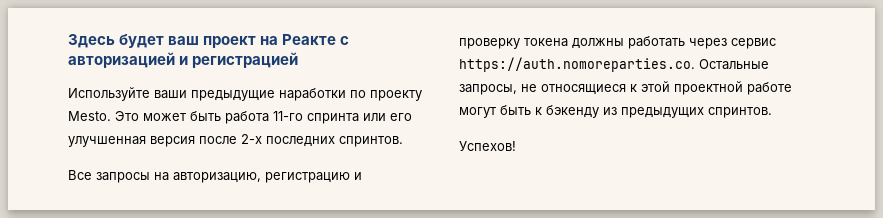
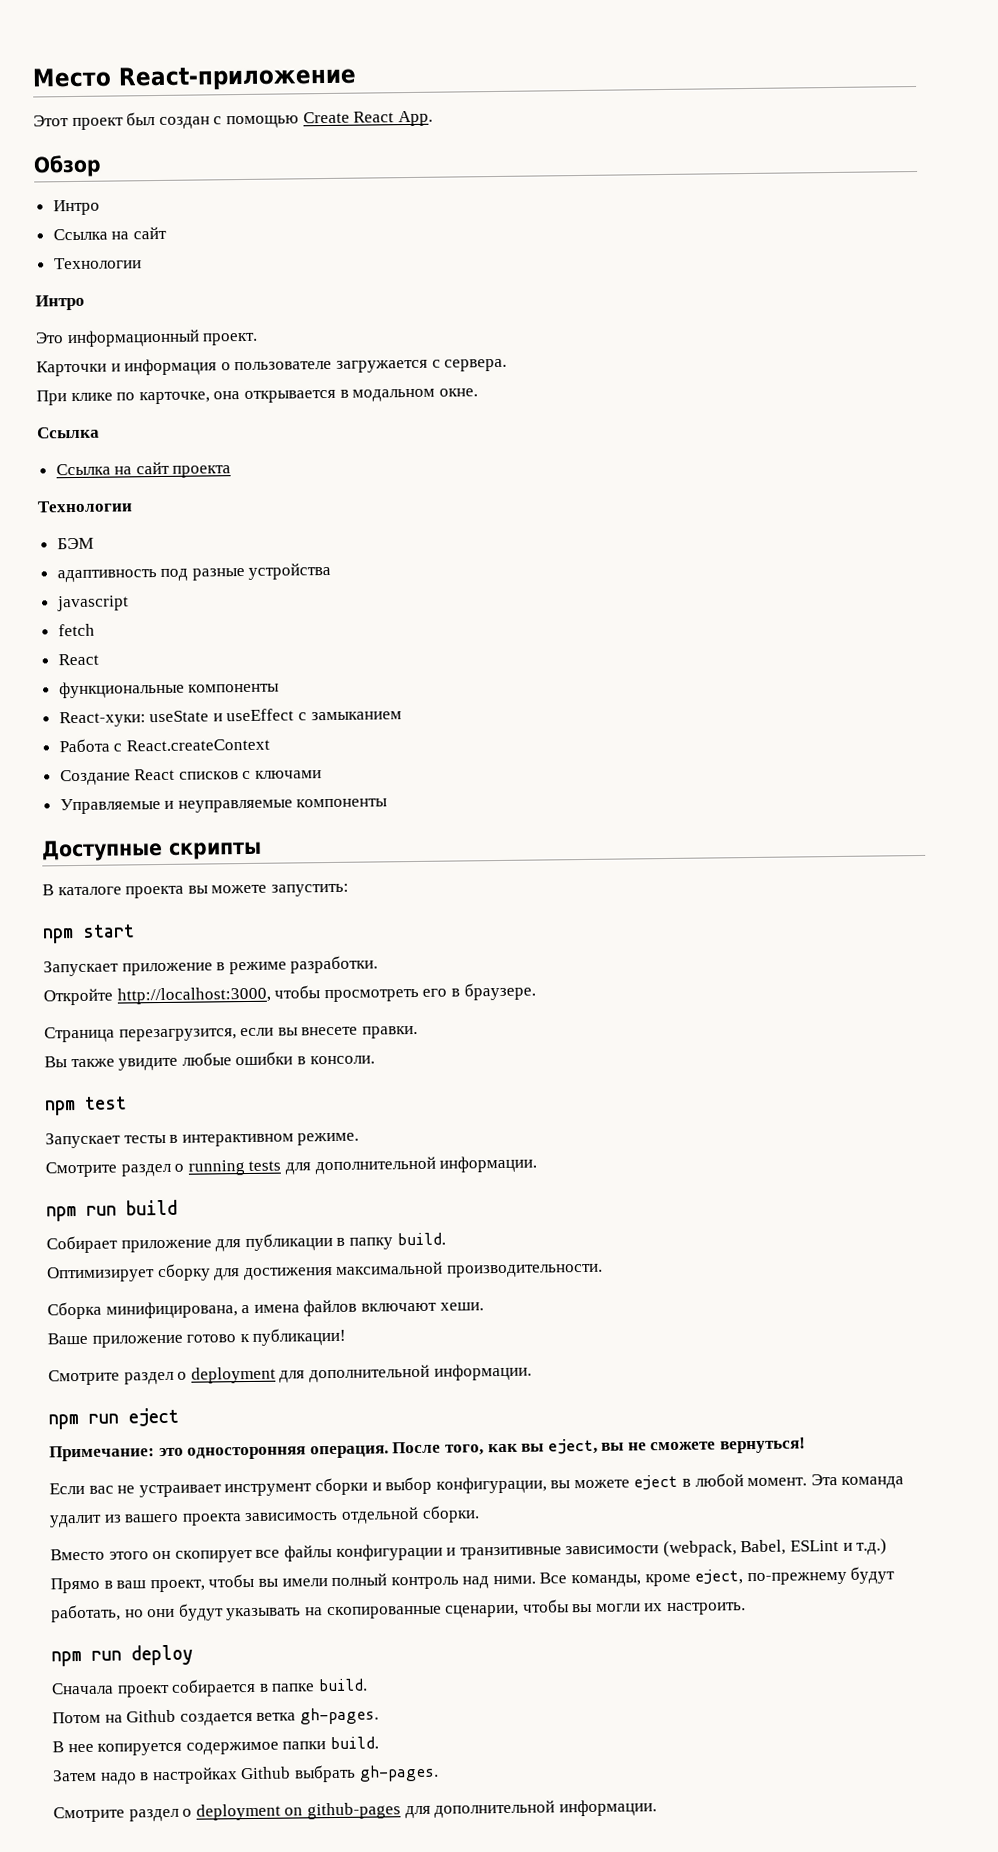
- Здесь будет ваш проект на Реакте с авторизацией и регистрацией
- Используйте ваши предыдущие наработки по проекту Mesto. Это может быть работа 11-го спринта или его улучшенная версия после 2-х последних спринтов.
- Все запросы на авторизацию, регистрацию и проверку токена должны работать через сервис https://auth.nomoreparties.co. Остальные запросы, не относящиеся к этой проектной работе могут быть к бэкенду из предыдущих спринтов.
- Успехов!
+ Место React-приложение
+ Этот проект был создан с помощью Create React App.
+ Обзор
+ Интро
+ Ссылка на сайт
+ Технологии
+ Интро
+ Это информационный проект.
+ Карточки и информация о пользователе загружается с сервера.
+ При клике по карточке, она открывается в модальном окне.
+ Ссылка
+ Ссылка на сайт проекта
+ Технологии
+ БЭМ
+ адаптивность под разные устройства
+ javascript
+ fetch
+ React
+ функциональные компоненты
+ React-хуки: useState и useEffect с замыканием
+ Работа с React.createContext
+ Создание React списков с ключами
+ Управляемые и неуправляемые компоненты
+ Доступные скрипты
+ В каталоге проекта вы можете запустить:
+ npm start
+ Запускает приложение в режиме разработки.
+ Откройте http://localhost:3000, чтобы просмотреть его в браузере.
+ Страница перезагрузится, если вы внесете правки.
+ Вы также увидите любые ошибки в консоли.
+ npm test
+ Запускает тесты в интерактивном режиме.
+ Смотрите раздел о running tests для дополнительной информации.
+ npm run build
+ Собирает приложение для публикации в папку build.
+ Оптимизирует сборку для достижения максимальной производительности.
+ Сборка минифицирована, а имена файлов включают хеши.
+ Ваше приложение готово к публикации!
+ Смотрите раздел о deployment для дополнительной информации.
+ npm run eject
+ Примечание: это односторонняя операция. После того, как вы eject, вы не сможете вернуться!
+ Если вас не устраивает инструмент сборки и выбор конфигурации, вы можете eject в любой момент. Эта команда удалит из вашего проекта зависимость отдельной сборки.
+ Вместо этого он скопирует все файлы конфигурации и транзитивные зависимости (webpack, Babel, ESLint и т.д.) Прямо в ваш проект, чтобы вы имели полный контроль над ними. Все команды, кроме eject, по-прежнему будут работать, но они будут указывать на скопированные сценарии, чтобы вы могли их настроить.
+ npm run deploy
+ Сначала проект собирается в папке build.
+ Потом на Github создается ветка gh-pages.
+ В нее копируется содержимое папки build.
+ Затем надо в настройках Github выбрать gh-pages.
+ Смотрите раздел о deployment on github-pages для дополнительной информации.

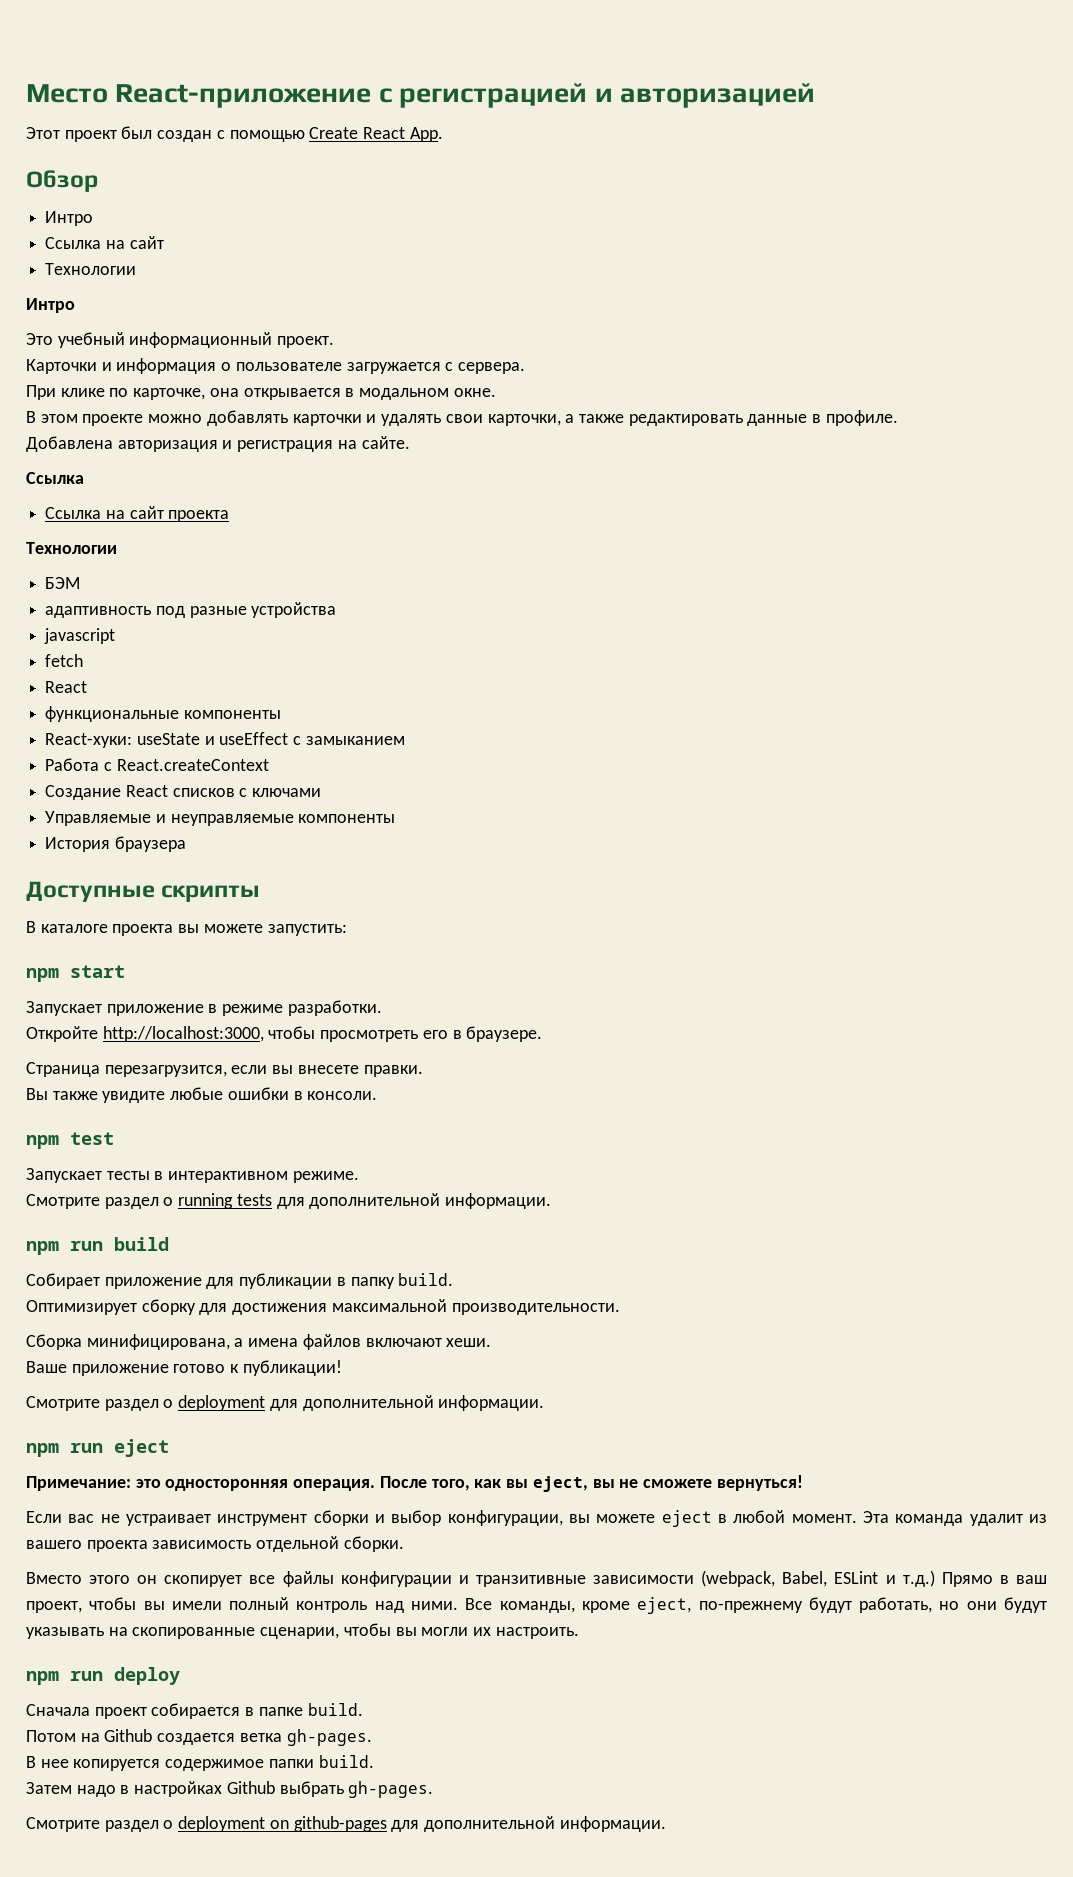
- Место React-приложение
+ Место React-приложение с регистрацией и авторизацией
- Это информационный проект.
+ Это учебный информационный проект.
+ В этом проекте можно добавлять карточки и удалять свои карточки, а также редактировать данные в профиле.
+ Добавлена авторизация и регистрация на сайте.
+ История браузера

